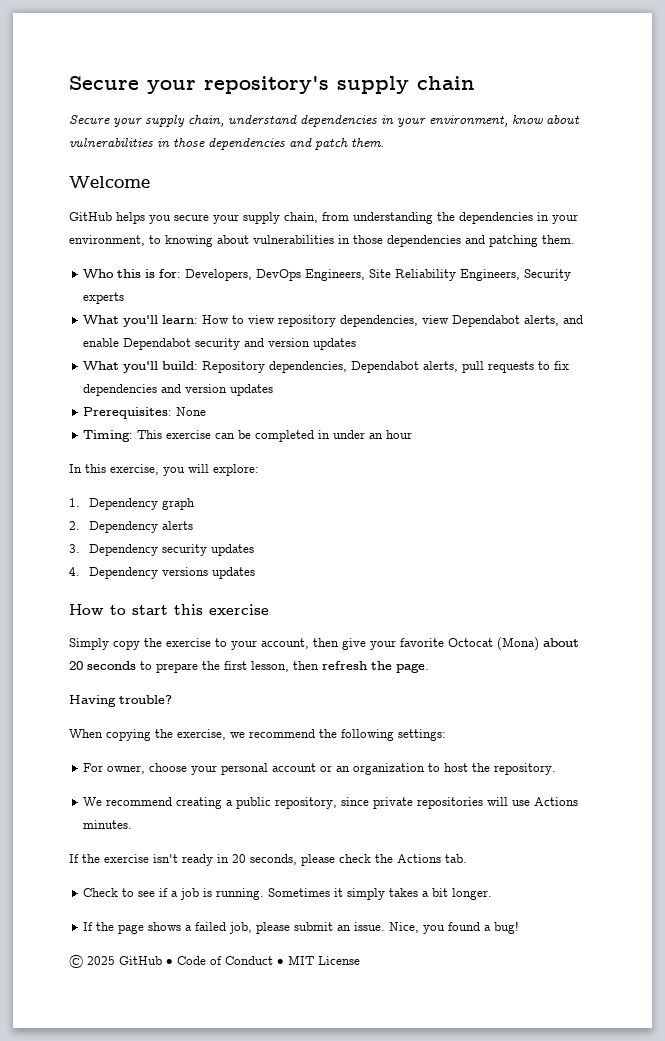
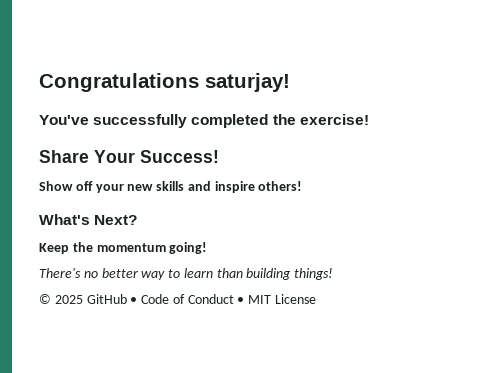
- Secure your repository's supply chain
- Secure your supply chain, understand dependencies in your environment, know about vulnerabilities in those dependencies and patch them.
- Welcome
- GitHub helps you secure your supply chain, from understanding the dependencies in your environment, to knowing about vulnerabilities in those dependencies and patching them.
- Who this is for: Developers, DevOps Engineers, Site Reliability Engineers, Security experts
- What you'll learn: How to view repository dependencies, view Dependabot alerts, and enable Dependabot security and version updates
- What you'll build: Repository dependencies, Dependabot alerts, pull requests to fix dependencies and version updates
- Prerequisites: None
- Timing: This exercise can be completed in under an hour
- In this exercise, you will explore:
- 1. Dependency graph
- 2. Dependency alerts
- 3. Dependency security updates
- 4. Dependency versions updates
- How to start this exercise
- Simply copy the exercise to your account, then give your favorite Octocat (Mona) about 20 seconds to prepare the first lesson, then refresh the page.
- Having trouble?
- When copying the exercise, we recommend the following settings:
- For owner, choose your personal account or an organization to host the repository.
- We recommend creating a public repository, since private repositories will use Actions minutes.
- If the exercise isn't ready in 20 seconds, please check the Actions tab.
- Check to see if a job is running. Sometimes it simply takes a bit longer.
- If the page shows a failed job, please submit an issue. Nice, you found a bug!
+ Congratulations saturjay!
+ You've successfully completed the exercise!
+ Share Your Success!
+ Show off your new skills and inspire others!
+ What's Next?
+ Keep the momentum going!
+ There's no better way to learn than building things!

